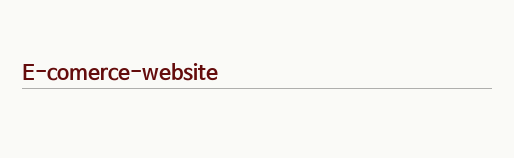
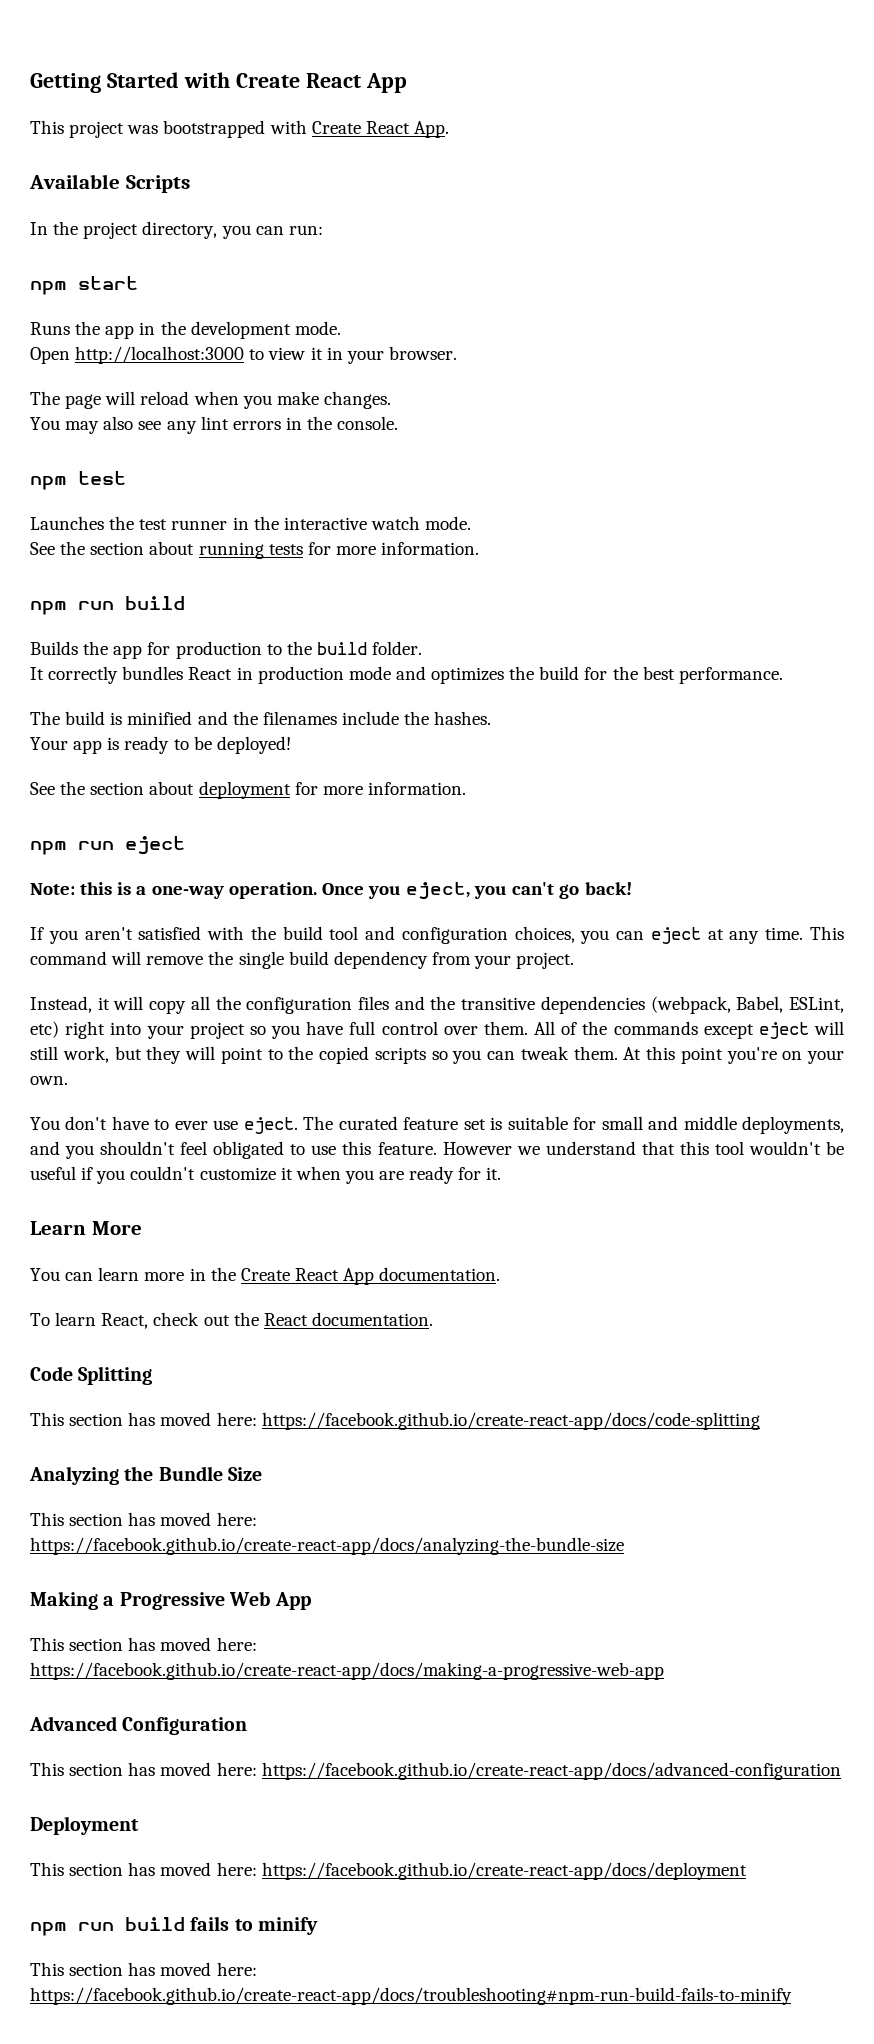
- E-comerce-website
+ Getting Started with Create React App
+ This project was bootstrapped with Create React App.
+ Available Scripts
+ In the project directory, you can run:
+ npm start
+ Runs the app in the development mode.
+ Open http://localhost:3000 to view it in your browser.
+ The page will reload when you make changes.
+ You may also see any lint errors in the console.
+ npm test
+ Launches the test runner in the interactive watch mode.
+ See the section about running tests for more information.
+ npm run build
+ Builds the app for production to the build folder.
+ It correctly bundles React in production mode and optimizes the build for the best performance.
+ The build is minified and the filenames include the hashes.
+ Your app is ready to be deployed!
+ See the section about deployment for more information.
+ npm run eject
+ Note: this is a one-way operation. Once you eject, you can't go back!
+ If you aren't satisfied with the build tool and configuration choices, you can eject at any time. This command will remove the single build dependency from your project.
+ Instead, it will copy all the configuration files and the transitive dependencies (webpack, Babel, ESLint, etc) right into your project so you have full control over them. All of the commands except eject will still work, but they will point to the copied scripts so you can tweak them. At this point you're on your own.
+ You don't have to ever use eject. The curated feature set is suitable for small and middle deployments, and you shouldn't feel obligated to use this feature. However we understand that this tool wouldn't be useful if you couldn't customize it when you are ready for it.
+ Learn More
+ You can learn more in the Create React App documentation.
+ To learn React, check out the React documentation.
+ Code Splitting
+ This section has moved here: https://facebook.github.io/create-react-app/docs/code-splitting
+ Analyzing the Bundle Size
+ This section has moved here: https://facebook.github.io/create-react-app/docs/analyzing-the-bundle-size
+ Making a Progressive Web App
+ This section has moved here: https://facebook.github.io/create-react-app/docs/making-a-progressive-web-app
+ Advanced Configuration
+ This section has moved here: https://facebook.github.io/create-react-app/docs/advanced-configuration
+ Deployment
+ This section has moved here: https://facebook.github.io/create-react-app/docs/deployment
+ npm run build fails to minify
+ This section has moved here: https://facebook.github.io/create-react-app/docs/troubleshooting#npm-run-build-fails-to-minify

